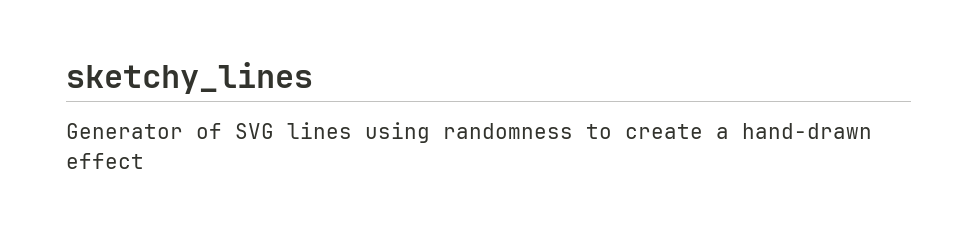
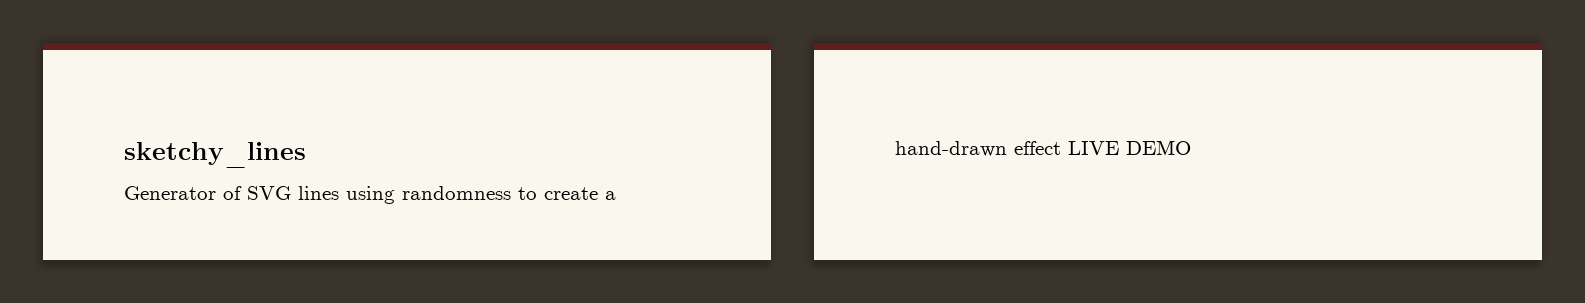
- Generator of SVG lines using randomness to create a hand-drawn effect
+ Generator of SVG lines using randomness to create a hand-drawn effect LIVE DEMO

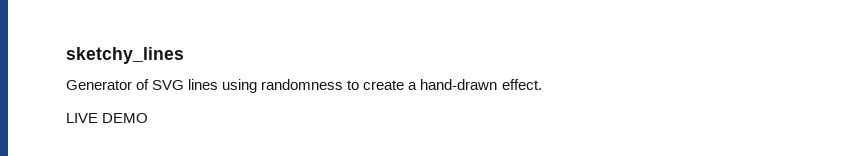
- Generator of SVG lines using randomness to create a hand-drawn effect LIVE DEMO
+ Generator of SVG lines using randomness to create a hand-drawn effect.
+ LIVE DEMO

